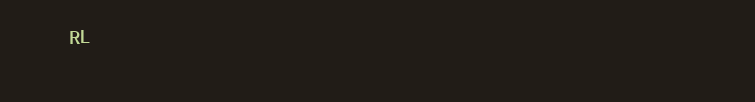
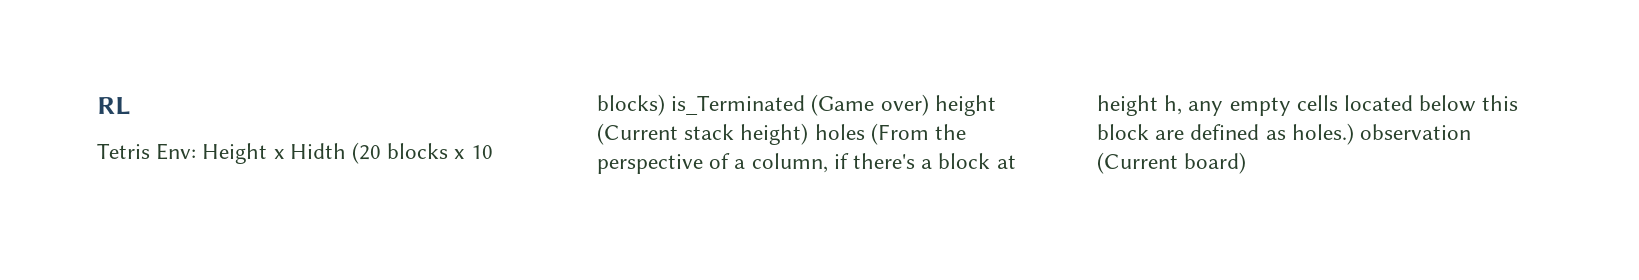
+ Tetris Env: Height x Hidth (20 blocks x 10 blocks) is_Terminated (Game over) height (Current stack height) holes (From the perspective of a column, if there's a block at height h, any empty cells located below this block are defined as holes.) observation (Current board)

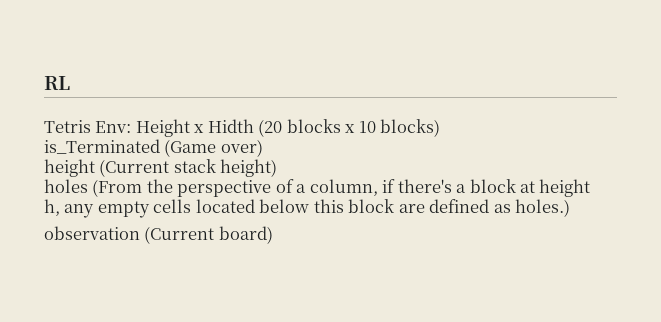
- Tetris Env: Height x Hidth (20 blocks x 10 blocks) is_Terminated (Game over) height (Current stack height) holes (From the perspective of a column, if there's a block at height h, any empty cells located below this block are defined as holes.) observation (Current board)
+ Tetris Env: Height x Hidth (20 blocks x 10 blocks)
+ is_Terminated (Game over)
+ height (Current stack height)
+ holes (From the perspective of a column, if there's a block at height
+ h, any empty cells located below this block are defined as holes.)
+ observation (Current board)

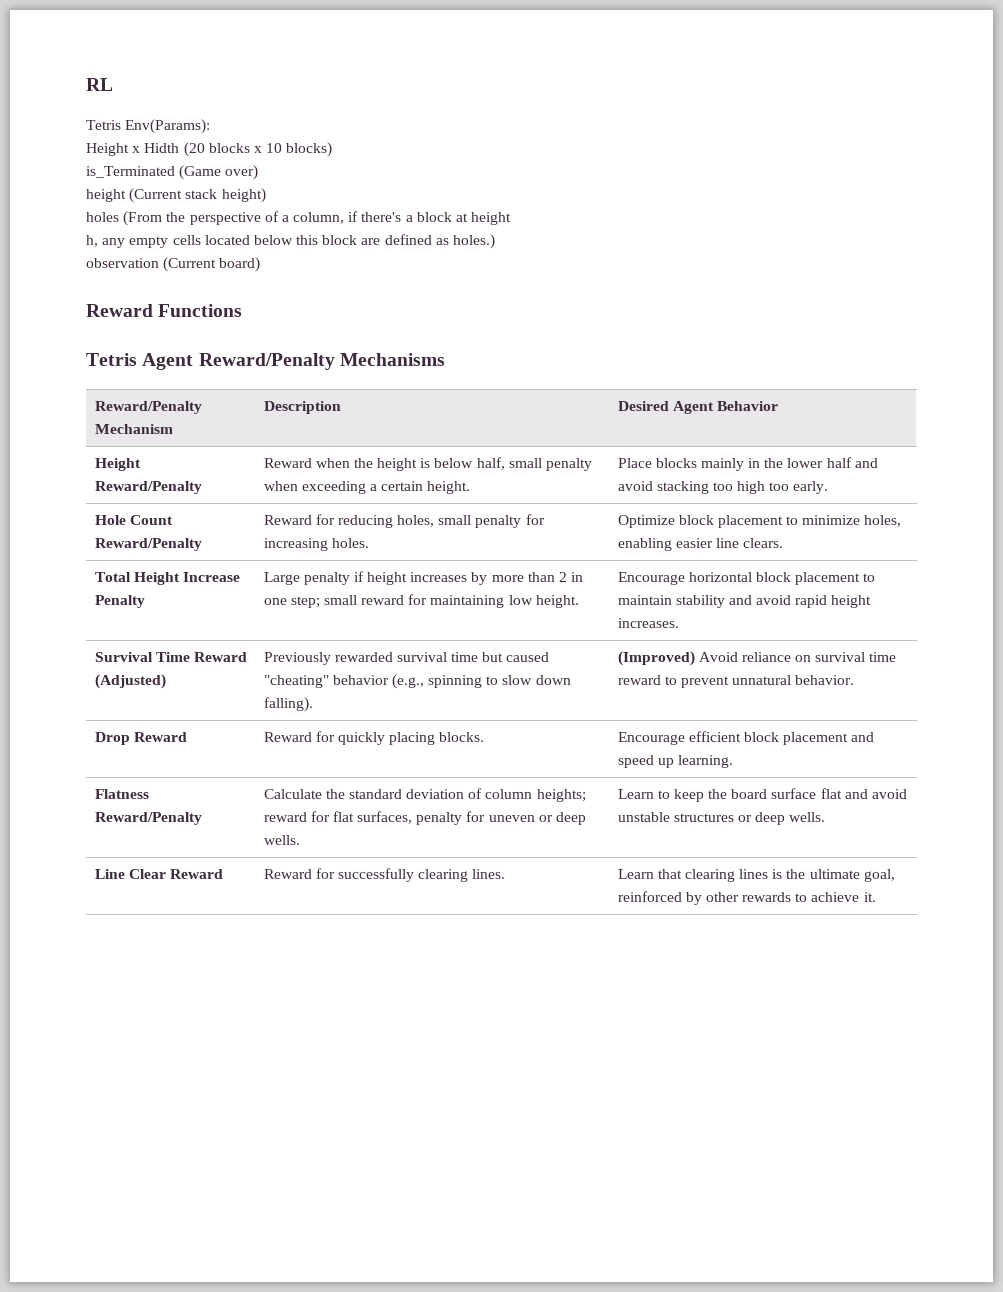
- Tetris Env: Height x Hidth (20 blocks x 10 blocks)
+ Tetris Env(Params):
+ Height x Hidth (20 blocks x 10 blocks)
+ Reward Functions
+ Tetris Agent Reward/Penalty Mechanisms
+ Reward/Penalty Mechanism | Description | Desired Agent Behavior
+ Height Reward/Penalty | Reward when the height is below half, small penalty when exceeding a certain height. | Place blocks mainly in the lower half and avoid stacking too high too early.
+ Hole Count Reward/Penalty | Reward for reducing holes, small penalty for increasing holes. | Optimize block placement to minimize holes, enabling easier line clears.
+ Total Height Increase Penalty | Large penalty if height increases by more than 2 in one step; small reward for maintaining low height. | Encourage horizontal block placement to maintain stability and avoid rapid height increases.
+ Survival Time Reward (Adjusted) | Previously rewarded survival time but caused "cheating" behavior (e.g., spinning to slow down falling). | (Improved) Avoid reliance on survival time reward to prevent unnatural behavior.
+ Drop Reward | Reward for quickly placing blocks. | Encourage efficient block placement and speed up learning.
+ Flatness Reward/Penalty | Calculate the standard deviation of column heights; reward for flat surfaces, penalty for uneven or deep wells. | Learn to keep the board surface flat and avoid unstable structures or deep wells.
+ Line Clear Reward | Reward for successfully clearing lines. | Learn that clearing lines is the ultimate goal, reinforced by other rewards to achieve it.

